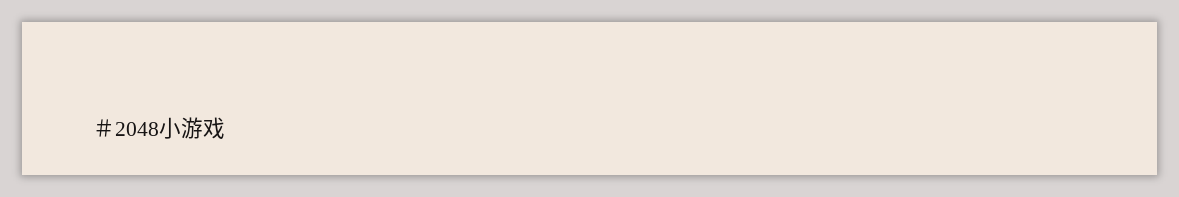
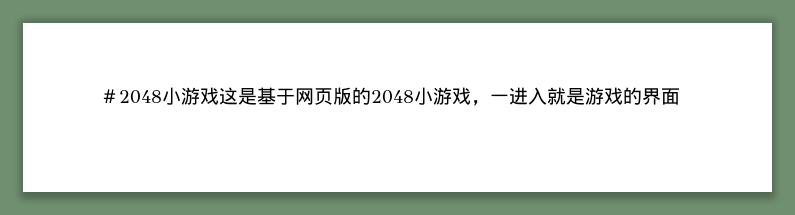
- ＃2048小游戏
+ ＃2048小游戏这是基于网页版的2048小游戏，一进入就是游戏的界面

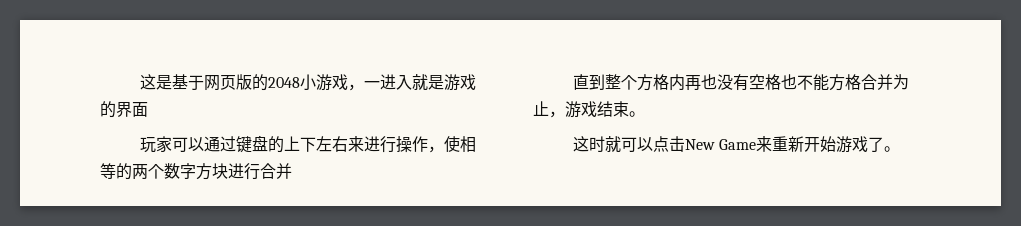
- ＃2048小游戏这是基于网页版的2048小游戏，一进入就是游戏的界面
+ 这是基于网页版的2048小游戏，一进入就是游戏的界面
+ 玩家可以通过键盘的上下左右来进行操作，使相等的两个数字方块进行合并
+ 直到整个方格内再也没有空格也不能方格合并为止，游戏结束。
+ 这时就可以点击New Game来重新开始游戏了。

